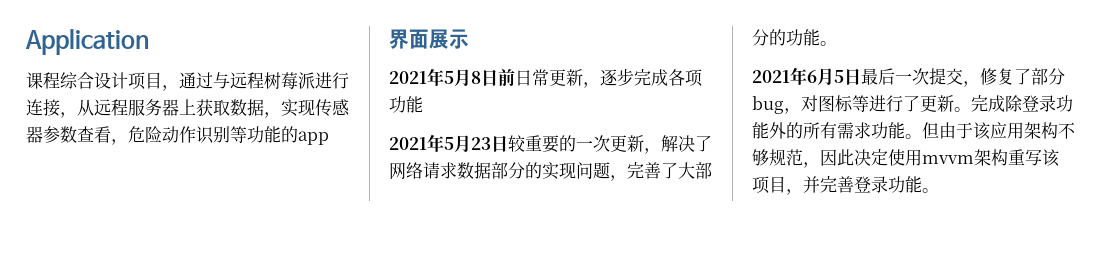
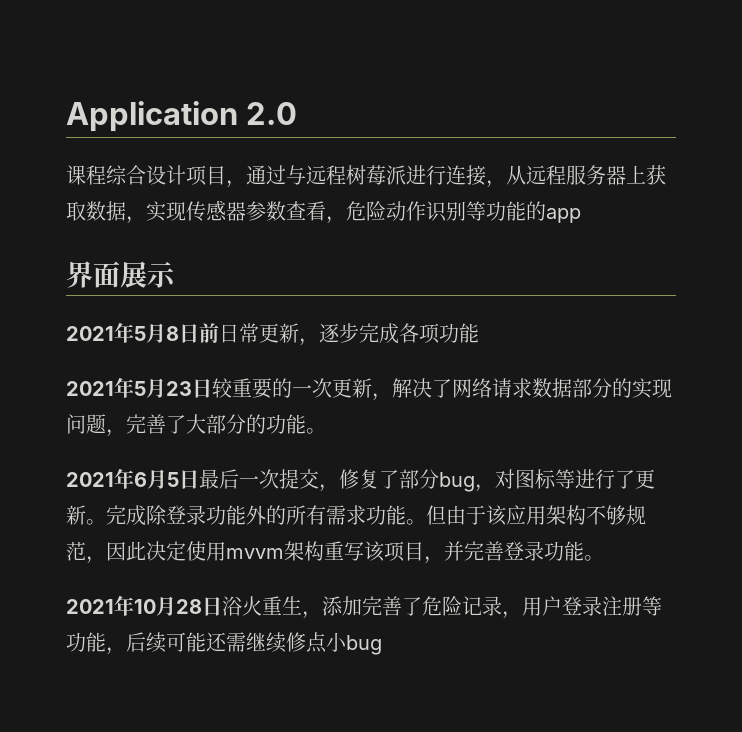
- Application
+ Application 2.0
+ 2021年10月28日浴火重生，添加完善了危险记录，用户登录注册等功能，后续可能还需继续修点小bug

